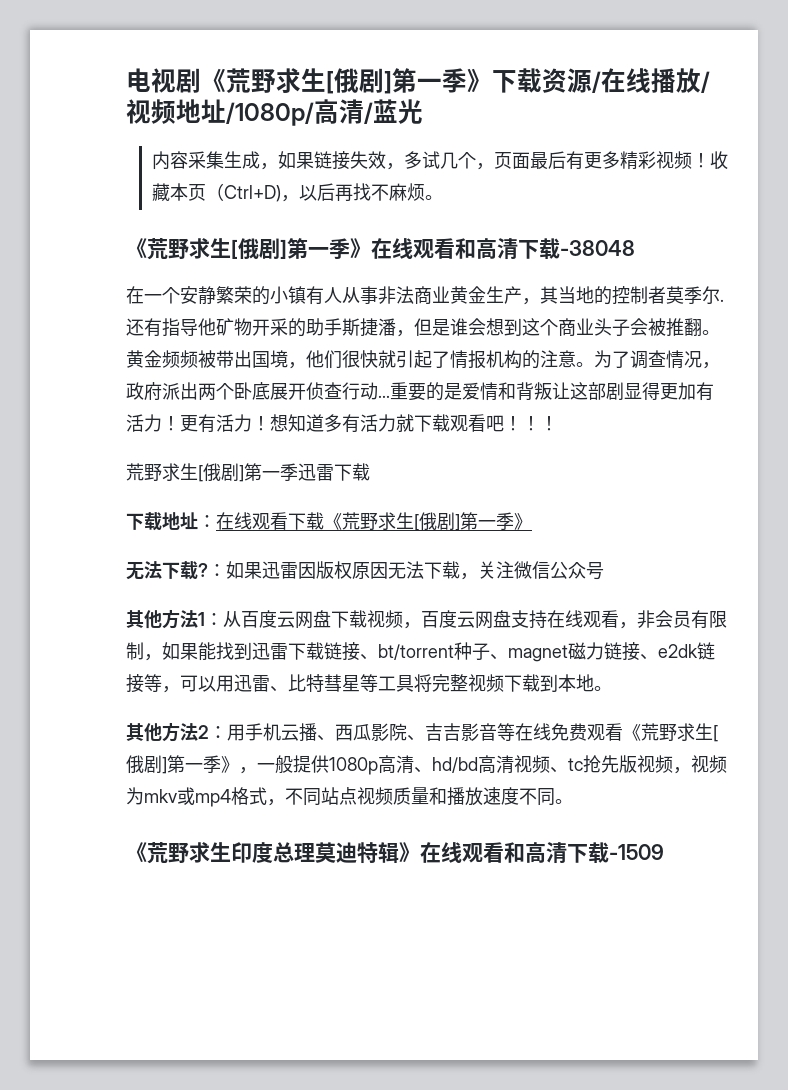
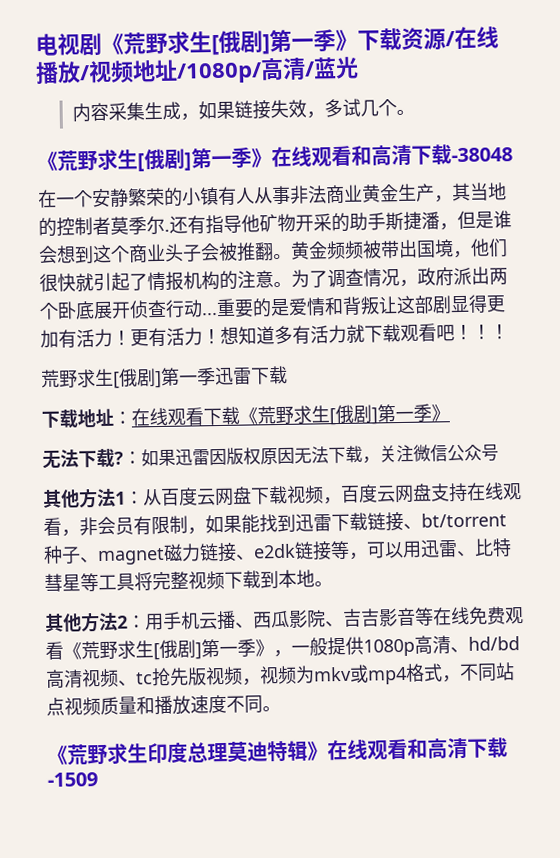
- 内容采集生成，如果链接失效，多试几个，页面最后有更多精彩视频！收藏本页（Ctrl+D)，以后再找不麻烦。
+ 内容采集生成，如果链接失效，多试几个。

